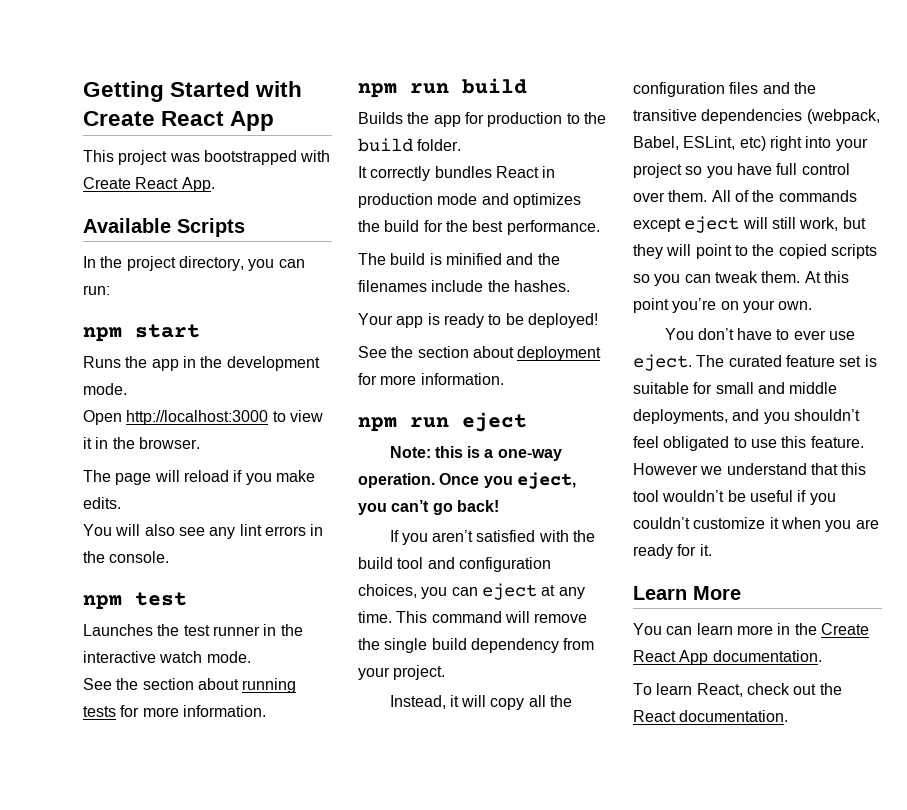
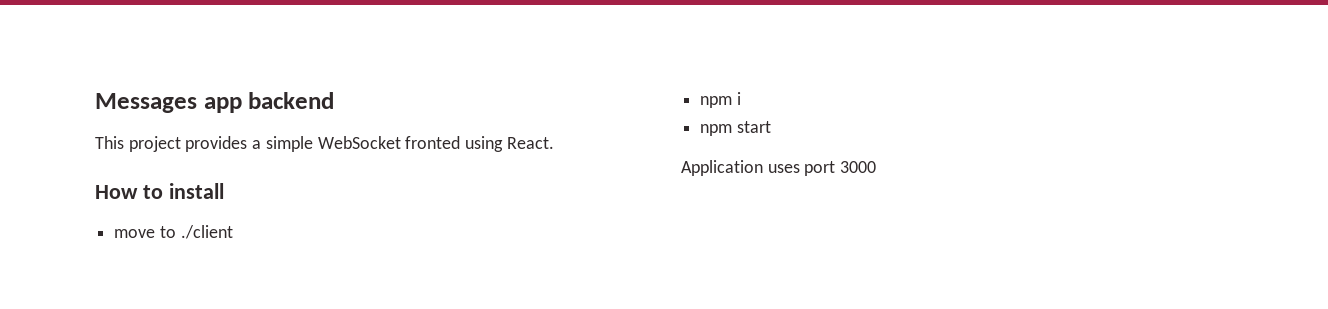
- Getting Started with Create React App
- This project was bootstrapped with Create React App.
- Available Scripts
- In the project directory, you can run:
+ Messages app backend
+ This project provides a simple WebSocket fronted using React.
+ How to install
+ move to ./client
+ npm i
  npm start
- Runs the app in the development mode.
- Open http://localhost:3000 to view it in the browser.
- The page will reload if you make edits.
- You will also see any lint errors in the console.
- npm test
- Launches the test runner in the interactive watch mode.
- See the section about running tests for more information.
- npm run build
- Builds the app for production to the build folder.
- It correctly bundles React in production mode and optimizes the build for the best performance.
- The build is minified and the filenames include the hashes.
- Your app is ready to be deployed!
- See the section about deployment for more information.
- npm run eject
- Note: this is a one-way operation. Once you eject, you can’t go back!
- If you aren’t satisfied with the build tool and configuration choices, you can eject at any time. This command will remove the single build dependency from your project.
- Instead, it will copy all the configuration files and the transitive dependencies (webpack, Babel, ESLint, etc) right into your project so you have full control over them. All of the commands except eject will still work, but they will point to the copied scripts so you can tweak them. At this point you’re on your own.
- You don’t have to ever use eject. The curated feature set is suitable for small and middle deployments, and you shouldn’t feel obligated to use this feature. However we understand that this tool wouldn’t be useful if you couldn’t customize it when you are ready for it.
- Learn More
- You can learn more in the Create React App documentation.
- To learn React, check out the React documentation.
+ Application uses port 3000

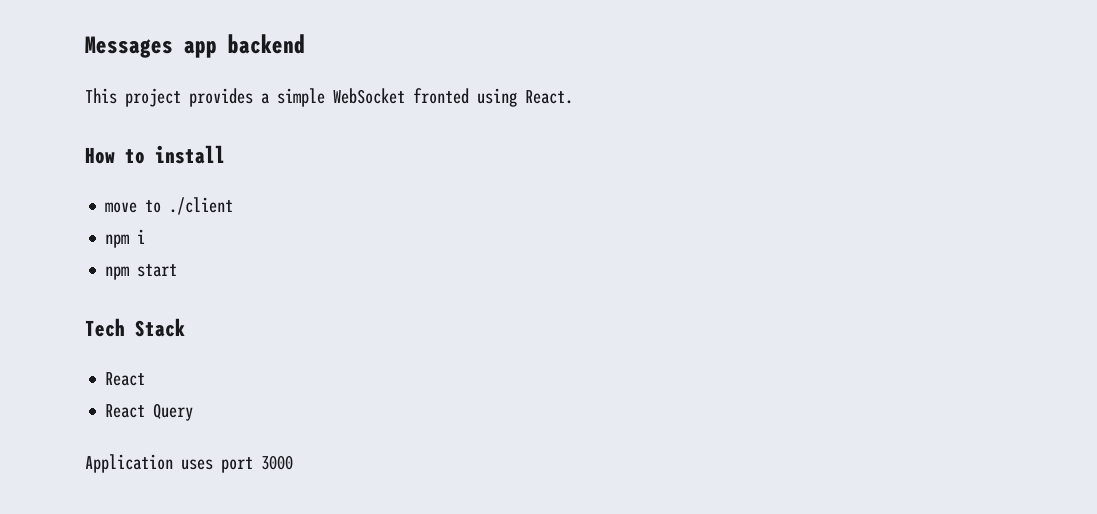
+ Tech Stack
+ React
+ React Query

